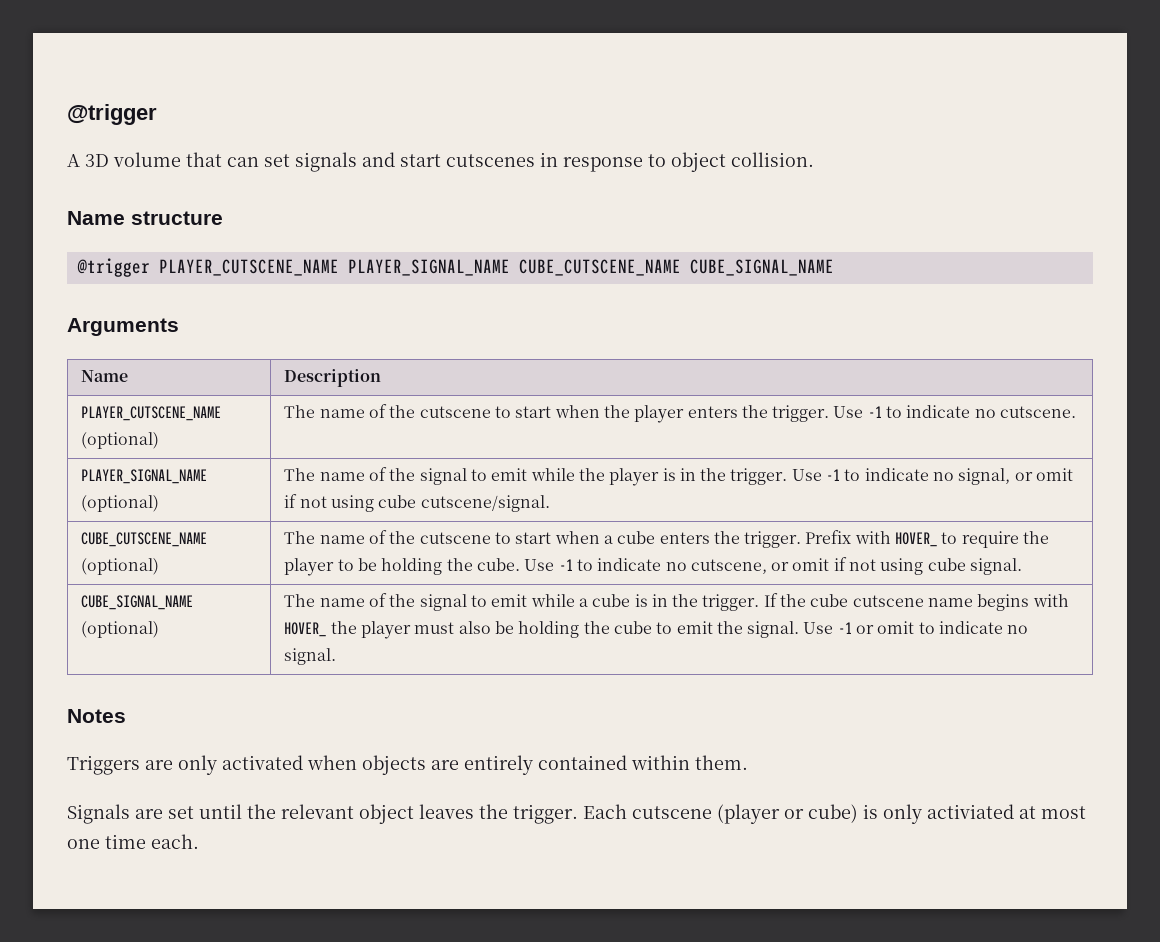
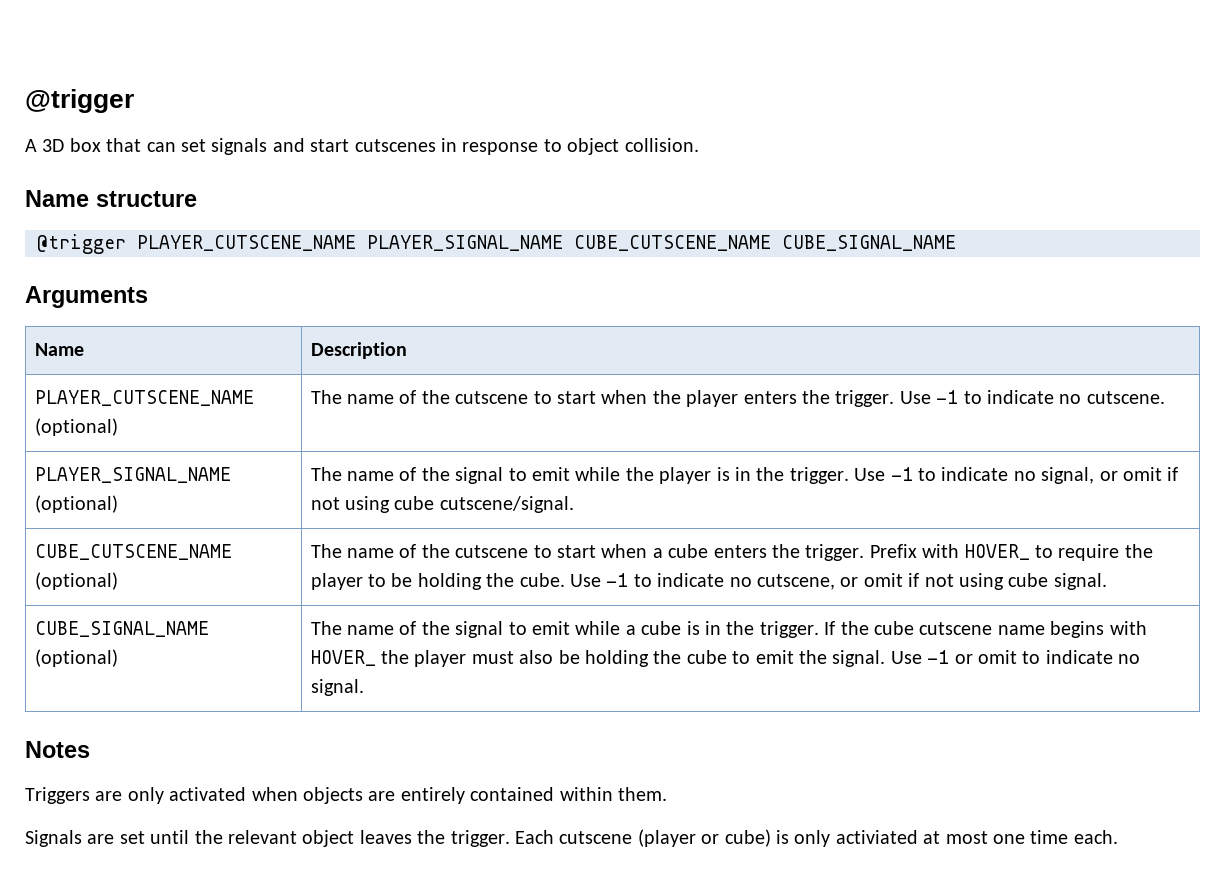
- A 3D volume that can set signals and start cutscenes in response to object collision.
+ A 3D box that can set signals and start cutscenes in response to object collision.

